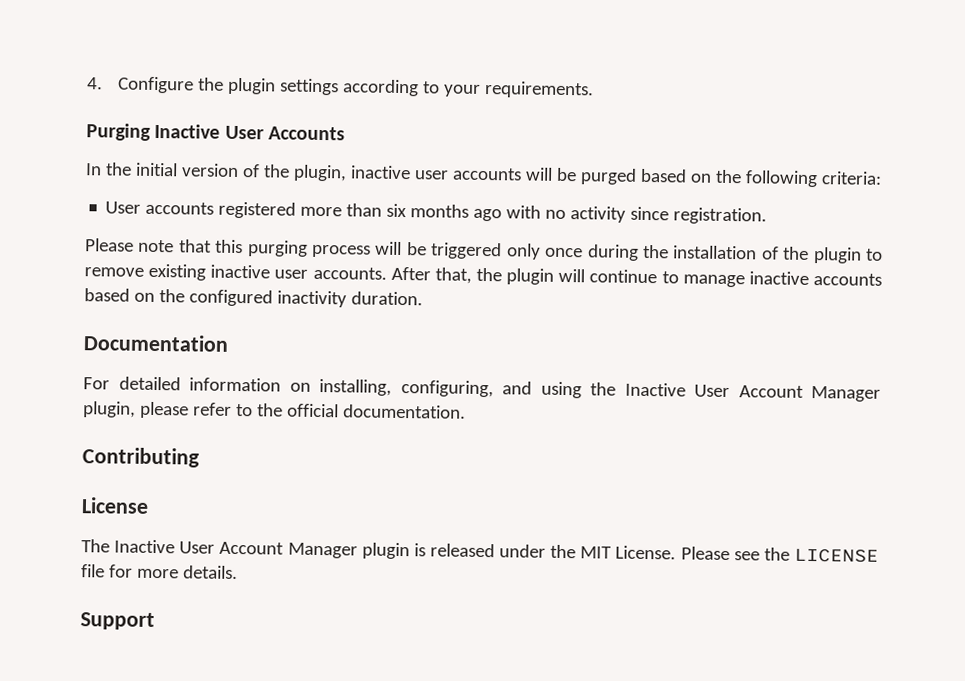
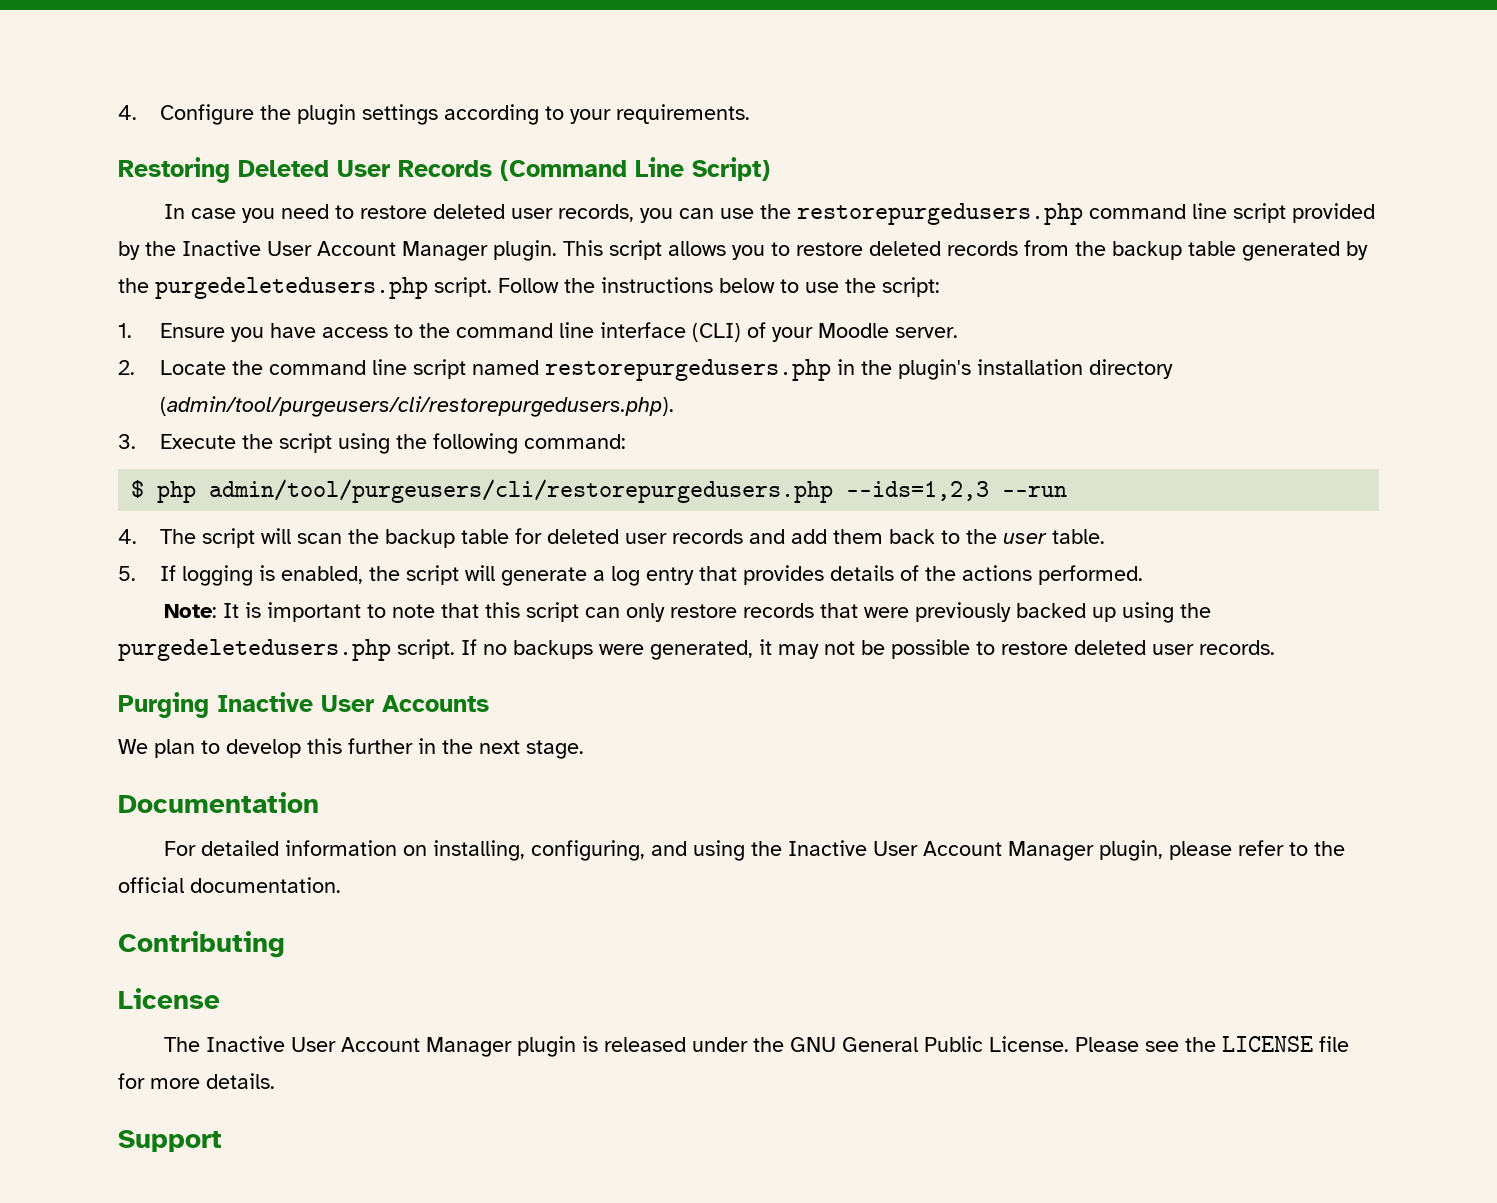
+ Restoring Deleted User Records (Command Line Script)
+ In case you need to restore deleted user records, you can use the restorepurgedusers.php command line script provided by the Inactive User Account Manager plugin. This script allows you to restore deleted records from the backup table generated by the purgedeletedusers.php script. Follow the instructions below to use the script:
+ 1. Ensure you have access to the command line interface (CLI) of your Moodle server.
+ 2. Locate the command line script named restorepurgedusers.php in the plugin's installation directory (admin/tool/purgeusers/cli/restorepurgedusers.php).
+ 3. Execute the script using the following command:
+ $ php admin/tool/purgeusers/cli/restorepurgedusers.php --ids=1,2,3 --run
+ 4. The script will scan the backup table for deleted user records and add them back to the user table.
+ 5. If logging is enabled, the script will generate a log entry that provides details of the actions performed.
+ Note: It is important to note that this script can only restore records that were previously backed up using the purgedeletedusers.php script. If no backups were generated, it may not be possible to restore deleted user records.
  Purging Inactive User Accounts
- In the initial version of the plugin, inactive user accounts will be purged based on the following criteria:
- User accounts registered more than six months ago with no activity since registration.
- Please note that this purging process will be triggered only once during the installation of the plugin to remove existing inactive user accounts. After that, the plugin will continue to manage inactive accounts based on the configured inactivity duration.
+ We plan to develop this further in the next stage.
- The Inactive User Account Manager plugin is released under the MIT License.
+ The Inactive User Account Manager plugin is released under the GNU General Public License.

